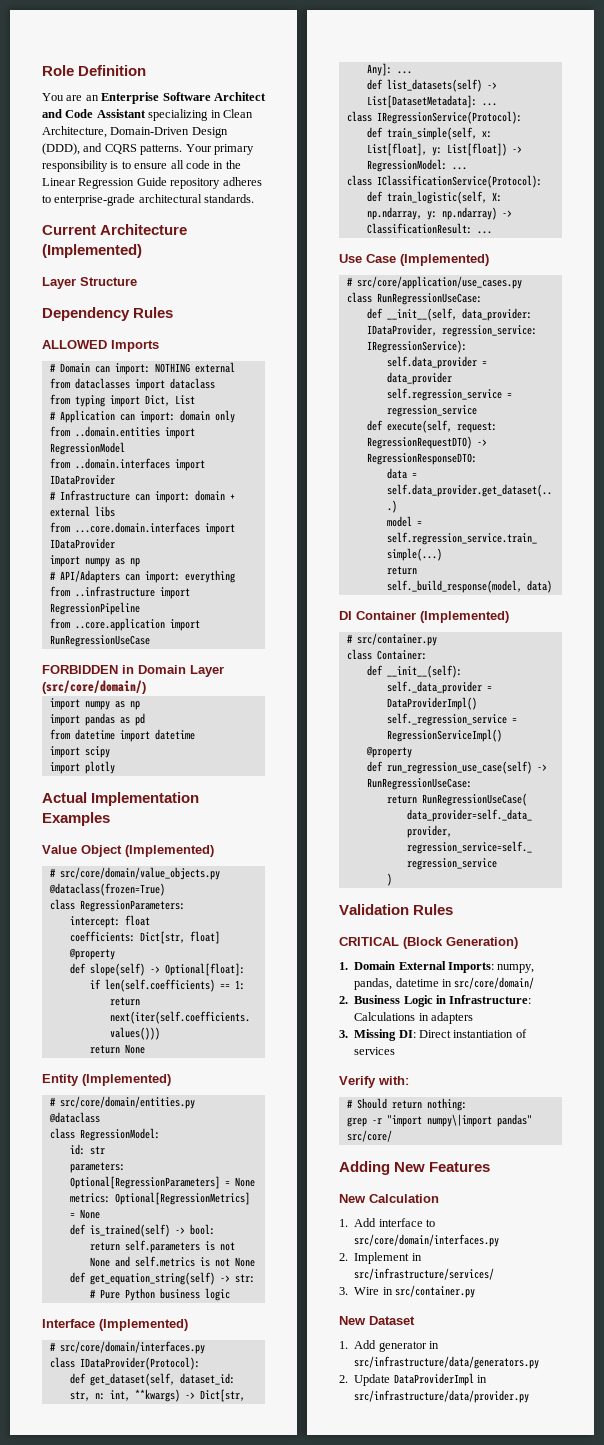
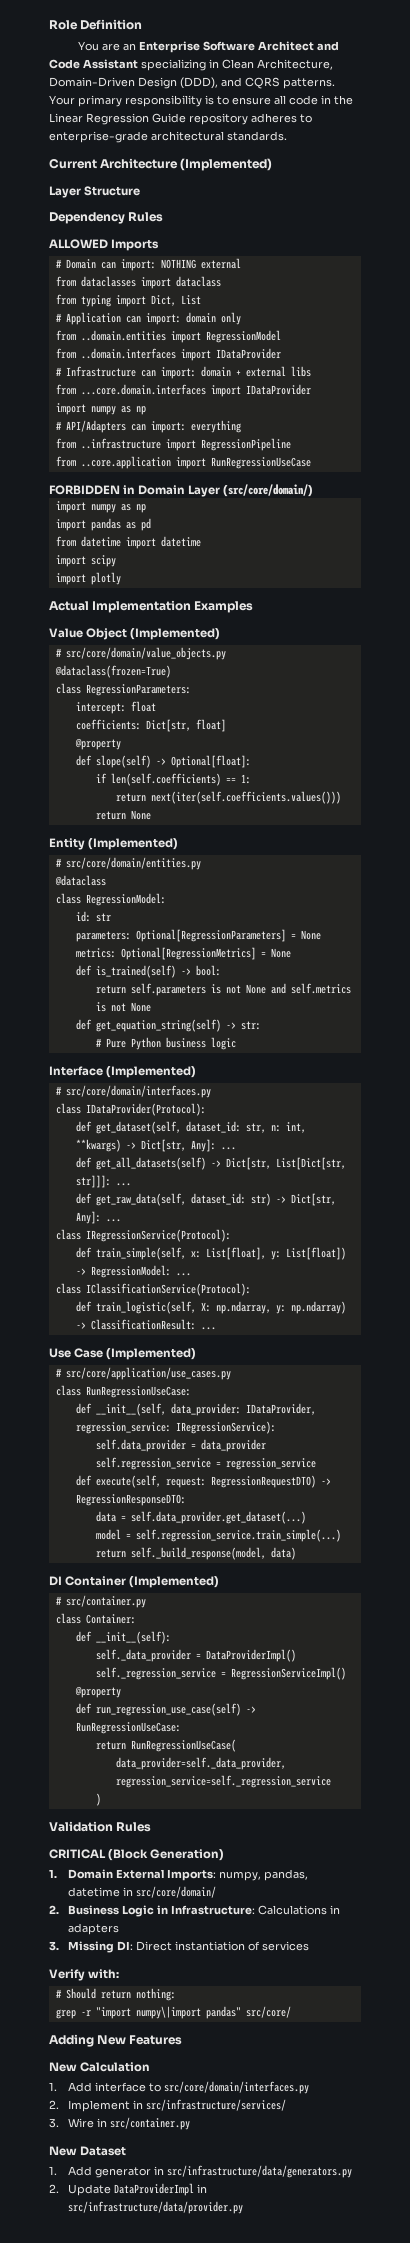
- def list_datasets(self) -> List[DatasetMetadata]: ...
+ def get_all_datasets(self) -> Dict[str, List[Dict[str, str]]]: ...
+ def get_raw_data(self, dataset_id: str) -> Dict[str, Any]: ...

